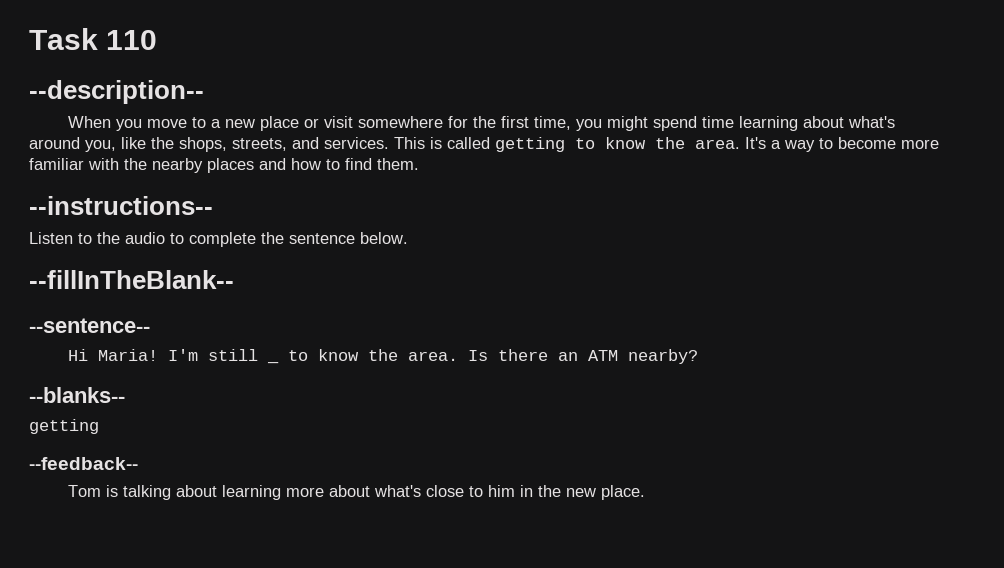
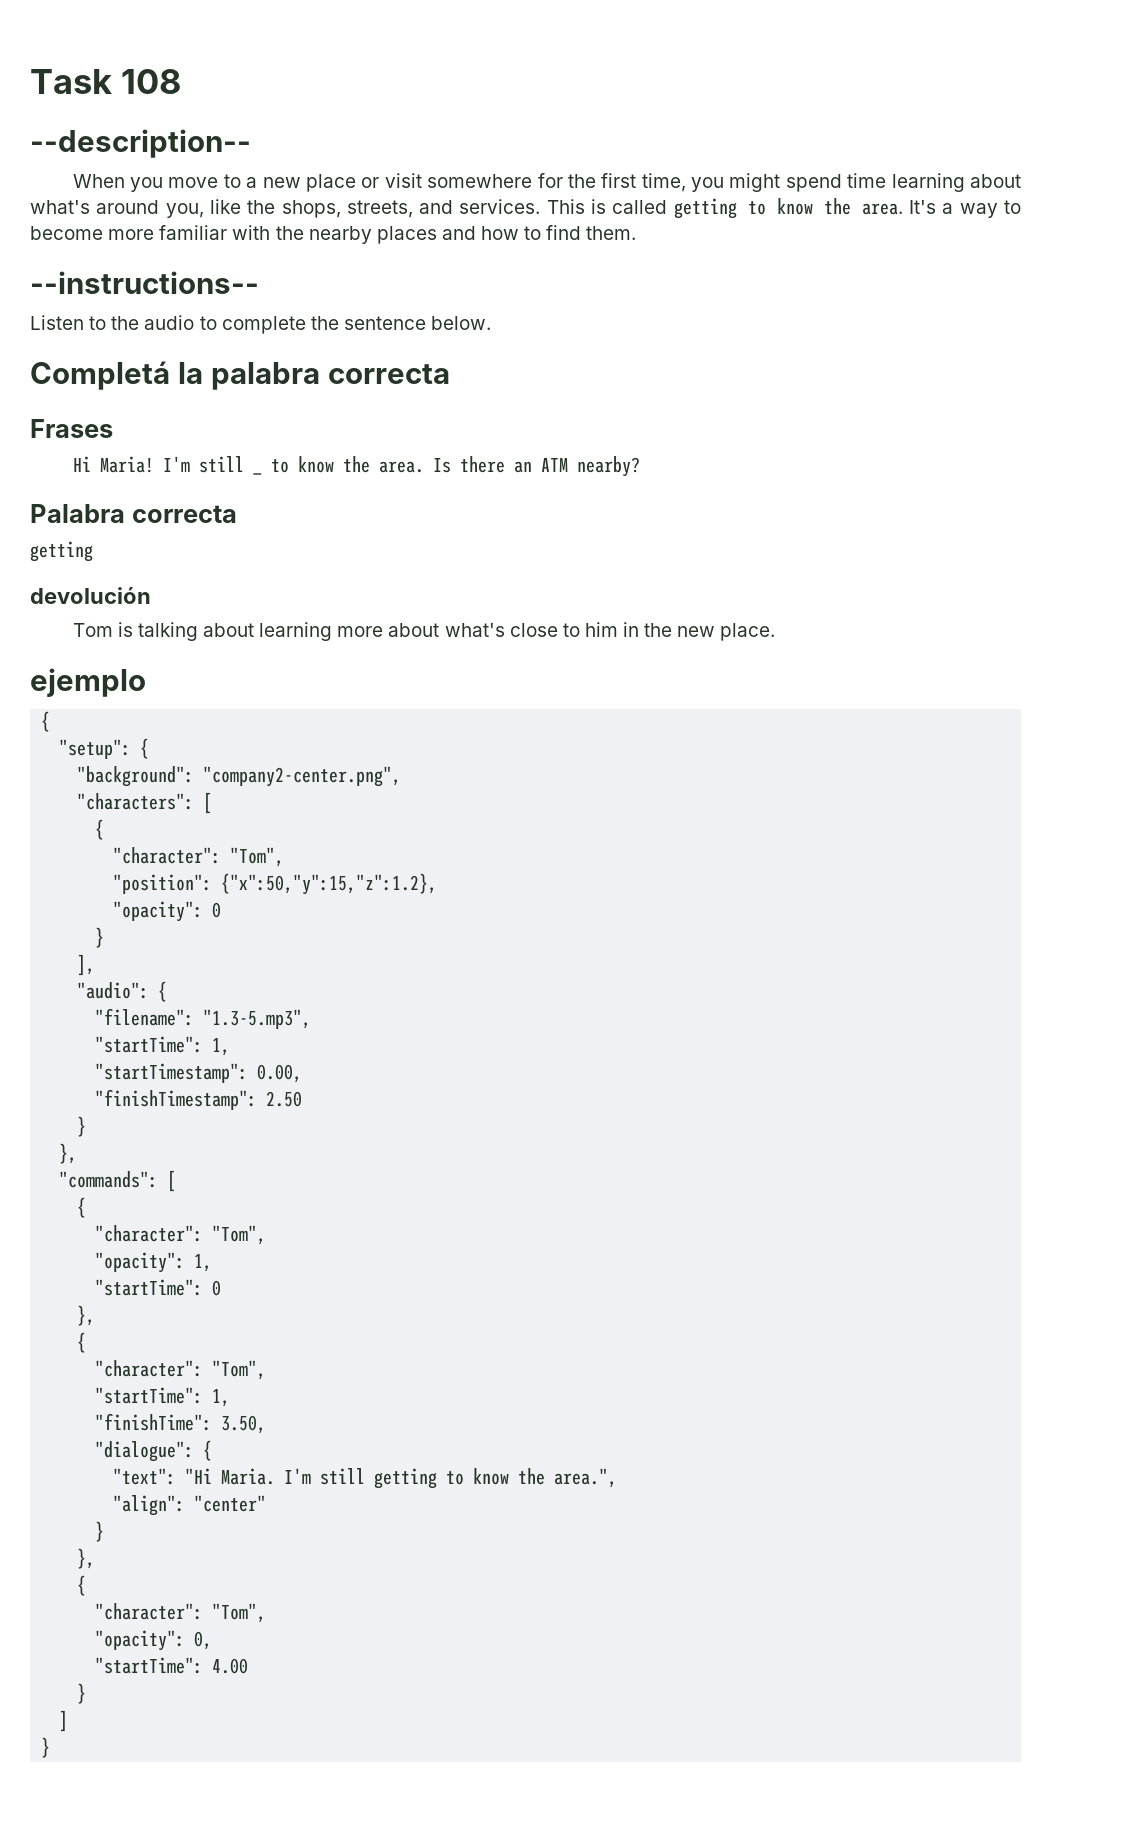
- Task 110
+ Task 108
- --fillInTheBlank--
- --sentence--
+ Completá la palabra correcta
+ Frases
- --blanks--
+ Palabra correcta
- --feedback--
+ devolución
+ ejemplo
+ {
+ "setup": {
+ "background": "company2-center.png",
+ "characters": [
+ {
+ "character": "Tom",
+ "position": {"x":50,"y":15,"z":1.2},
+ "opacity": 0
+ }
+ ],
+ "audio": {
+ "filename": "1.3-5.mp3",
+ "startTime": 1,
+ "startTimestamp": 0.00,
+ "finishTimestamp": 2.50
+ }
+ },
+ "commands": [
+ {
+ "character": "Tom",
+ "opacity": 1,
+ "startTime": 0
+ },
+ {
+ "character": "Tom",
+ "startTime": 1,
+ "finishTime": 3.50,
+ "dialogue": {
+ "text": "Hi Maria. I'm still getting to know the area.",
+ "align": "center"
+ }
+ },
+ {
+ "character": "Tom",
+ "opacity": 0,
+ "startTime": 4.00
+ }
+ ]
+ }

